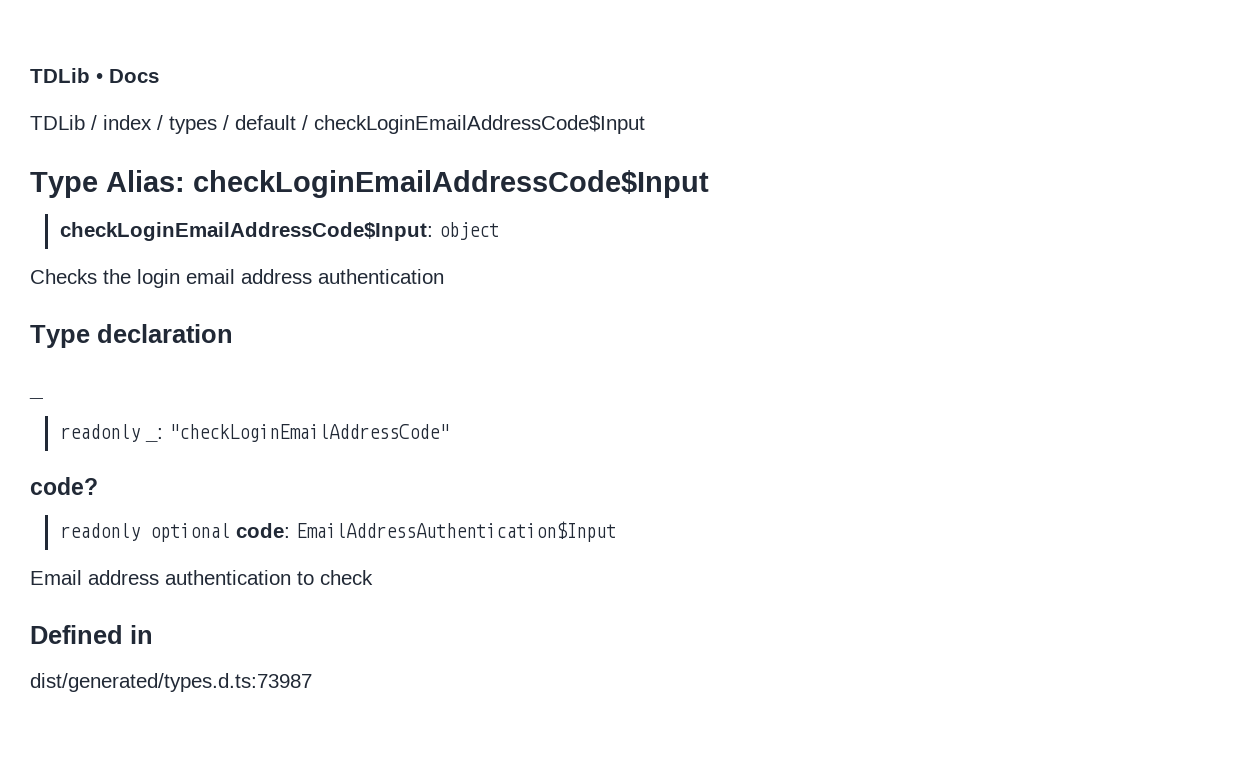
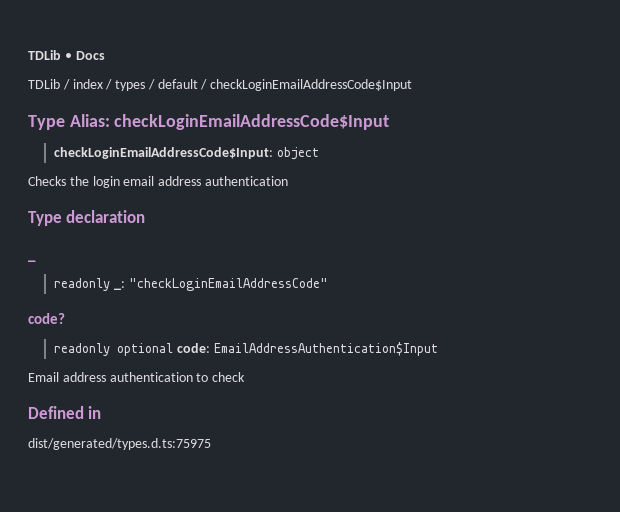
- dist/generated/types.d.ts:73987
+ dist/generated/types.d.ts:75975

